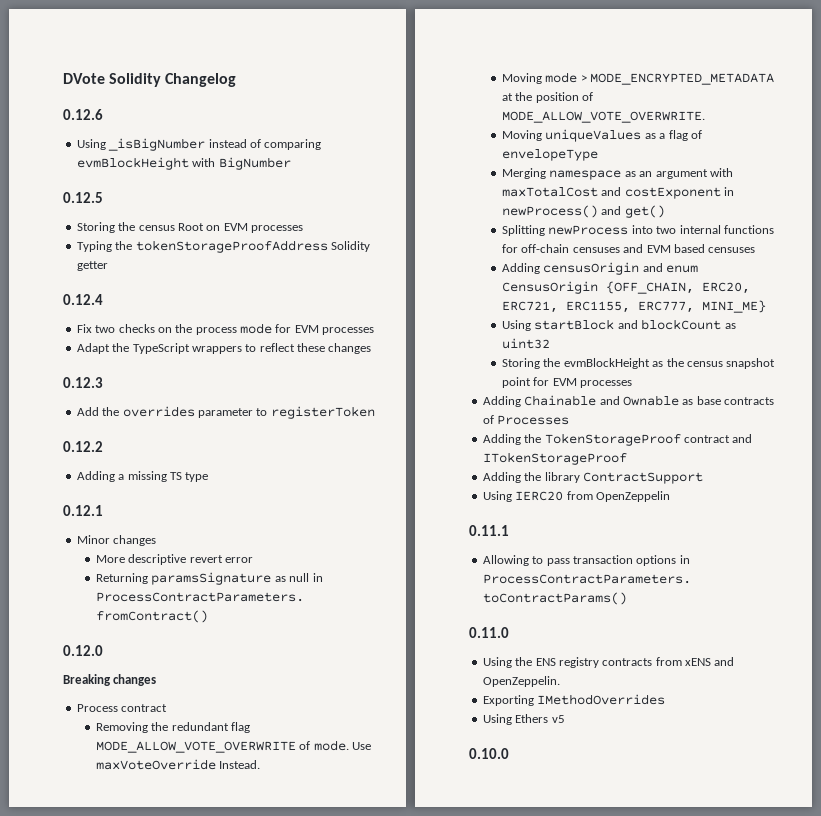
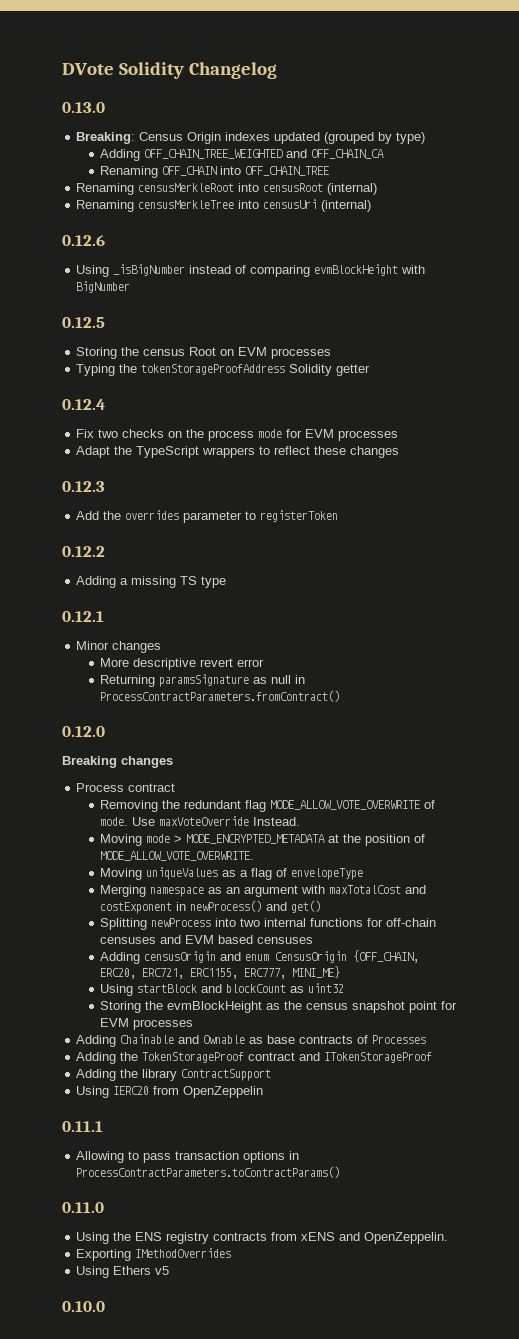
+ 0.13.0
+ Breaking: Census Origin indexes updated (grouped by type)
+ Adding OFF_CHAIN_TREE_WEIGHTED and OFF_CHAIN_CA
+ Renaming OFF_CHAIN into OFF_CHAIN_TREE
+ Renaming censusMerkleRoot into censusRoot (internal)
+ Renaming censusMerkleTree into censusUri (internal)

